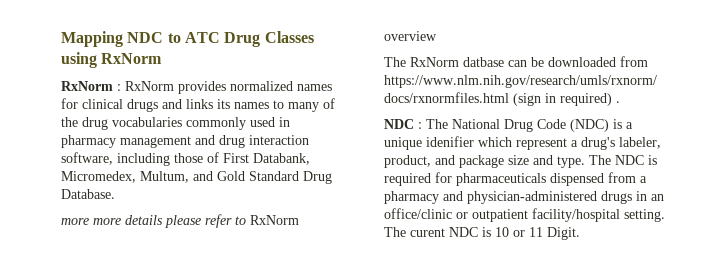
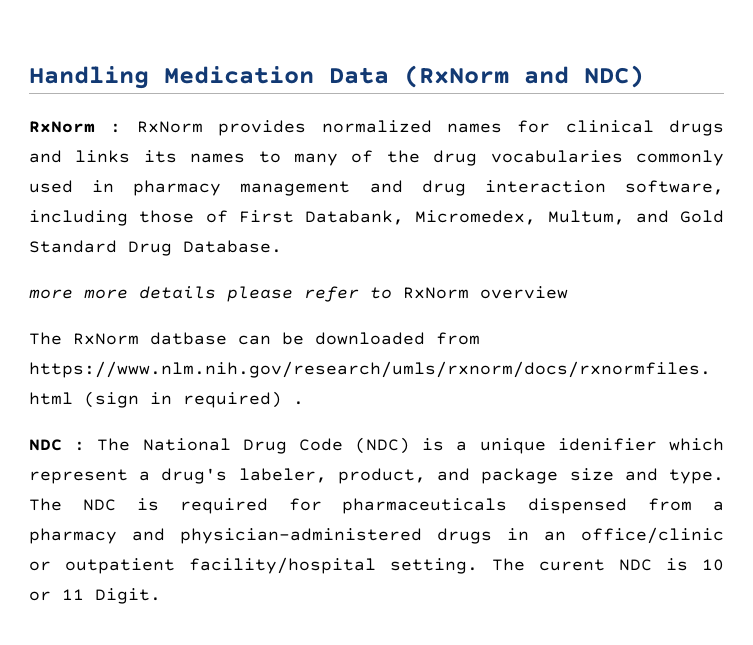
- Mapping NDC to ATC Drug Classes using RxNorm
+ Handling Medication Data (RxNorm and NDC)

